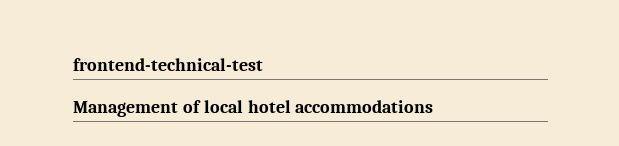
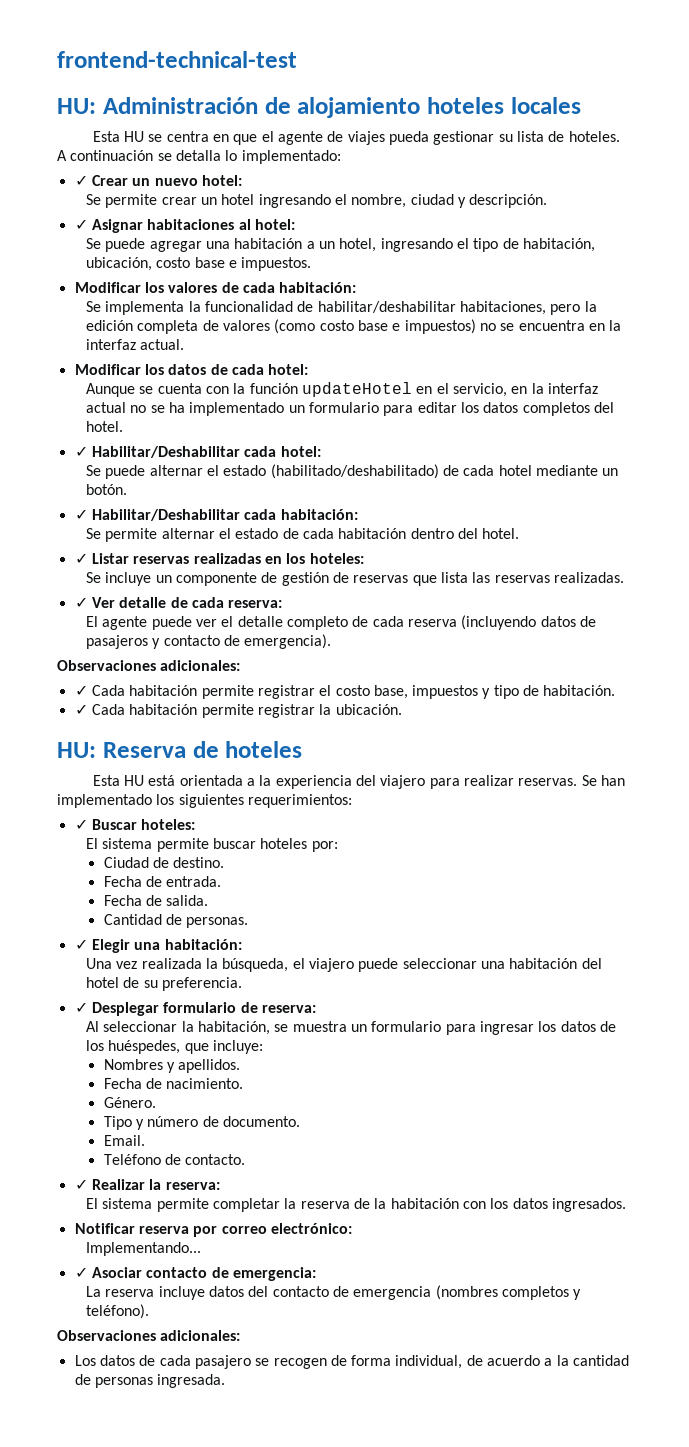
- Management of local hotel accommodations
+ HU: Administración de alojamiento hoteles locales
+ Esta HU se centra en que el agente de viajes pueda gestionar su lista de hoteles. A continuación se detalla lo implementado:
+ ✓ Crear un nuevo hotel:
+ Se permite crear un hotel ingresando el nombre, ciudad y descripción.
+ ✓ Asignar habitaciones al hotel:
+ Se puede agregar una habitación a un hotel, ingresando el tipo de habitación, ubicación, costo base e impuestos.
+ Modificar los valores de cada habitación:
+ Se implementa la funcionalidad de habilitar/deshabilitar habitaciones, pero la edición completa de valores (como costo base e impuestos) no se encuentra en la interfaz actual.
+ Modificar los datos de cada hotel:
+ Aunque se cuenta con la función updateHotel en el servicio, en la interfaz actual no se ha implementado un formulario para editar los datos completos del hotel.
+ ✓ Habilitar/Deshabilitar cada hotel:
+ Se puede alternar el estado (habilitado/deshabilitado) de cada hotel mediante un botón.
+ ✓ Habilitar/Deshabilitar cada habitación:
+ Se permite alternar el estado de cada habitación dentro del hotel.
+ ✓ Listar reservas realizadas en los hoteles:
+ Se incluye un componente de gestión de reservas que lista las reservas realizadas.
+ ✓ Ver detalle de cada reserva:
+ El agente puede ver el detalle completo de cada reserva (incluyendo datos de pasajeros y contacto de emergencia).
+ Observaciones adicionales:
+ ✓ Cada habitación permite registrar el costo base, impuestos y tipo de habitación.
+ ✓ Cada habitación permite registrar la ubicación.
+ HU: Reserva de hoteles
+ Esta HU está orientada a la experiencia del viajero para realizar reservas. Se han implementado los siguientes requerimientos:
+ ✓ Buscar hoteles:
+ El sistema permite buscar hoteles por:
+ Ciudad de destino.
+ Fecha de entrada.
+ Fecha de salida.
+ Cantidad de personas.
+ ✓ Elegir una habitación:
+ Una vez realizada la búsqueda, el viajero puede seleccionar una habitación del hotel de su preferencia.
+ ✓ Desplegar formulario de reserva:
+ Al seleccionar la habitación, se muestra un formulario para ingresar los datos de los huéspedes, que incluye:
+ Nombres y apellidos.
+ Fecha de nacimiento.
+ Género.
+ Tipo y número de documento.
+ Email.
+ Teléfono de contacto.
+ ✓ Realizar la reserva:
+ El sistema permite completar la reserva de la habitación con los datos ingresados.
+ Notificar reserva por correo electrónico:
+ Implementando...
+ ✓ Asociar contacto de emergencia:
+ La reserva incluye datos del contacto de emergencia (nombres completos y teléfono).
+ Observaciones adicionales:
+ Los datos de cada pasajero se recogen de forma individual, de acuerdo a la cantidad de personas ingresada.

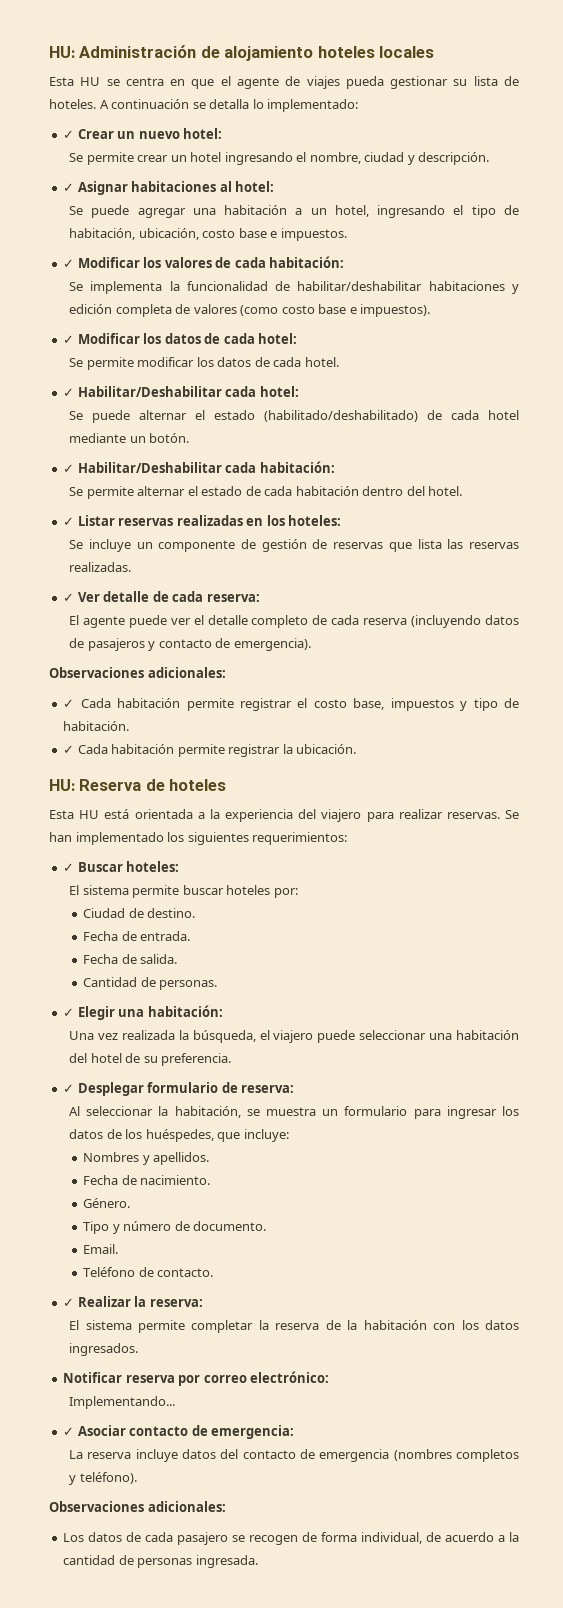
- frontend-technical-test
- Modificar los valores de cada habitación:
+ ✓ Modificar los valores de cada habitación:
- Se implementa la funcionalidad de habilitar/deshabilitar habitaciones, pero la edición completa de valores (como costo base e impuestos) no se encuentra en la interfaz actual.
- Modificar los datos de cada hotel:
+ Se implementa la funcionalidad de habilitar/deshabilitar habitaciones y edición completa de valores (como costo base e impuestos).
+ ✓ Modificar los datos de cada hotel:
- Aunque se cuenta con la función updateHotel en el servicio, en la interfaz actual no se ha implementado un formulario para editar los datos completos del hotel.
+ Se permite modificar los datos de cada hotel.

